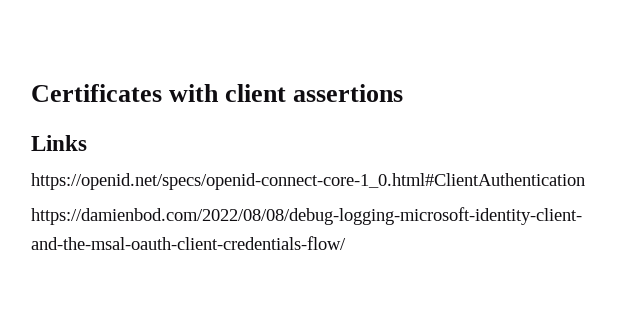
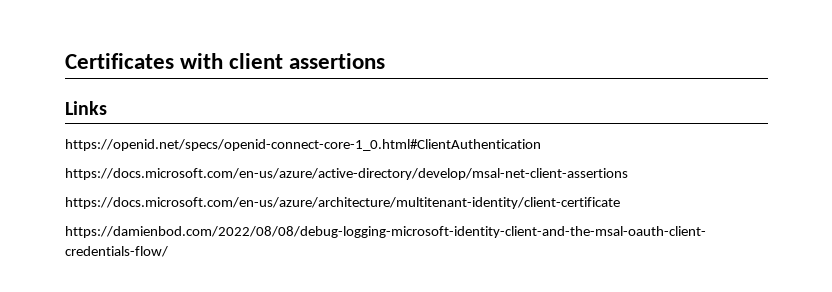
+ https://docs.microsoft.com/en-us/azure/active-directory/develop/msal-net-client-assertions
+ https://docs.microsoft.com/en-us/azure/architecture/multitenant-identity/client-certificate

